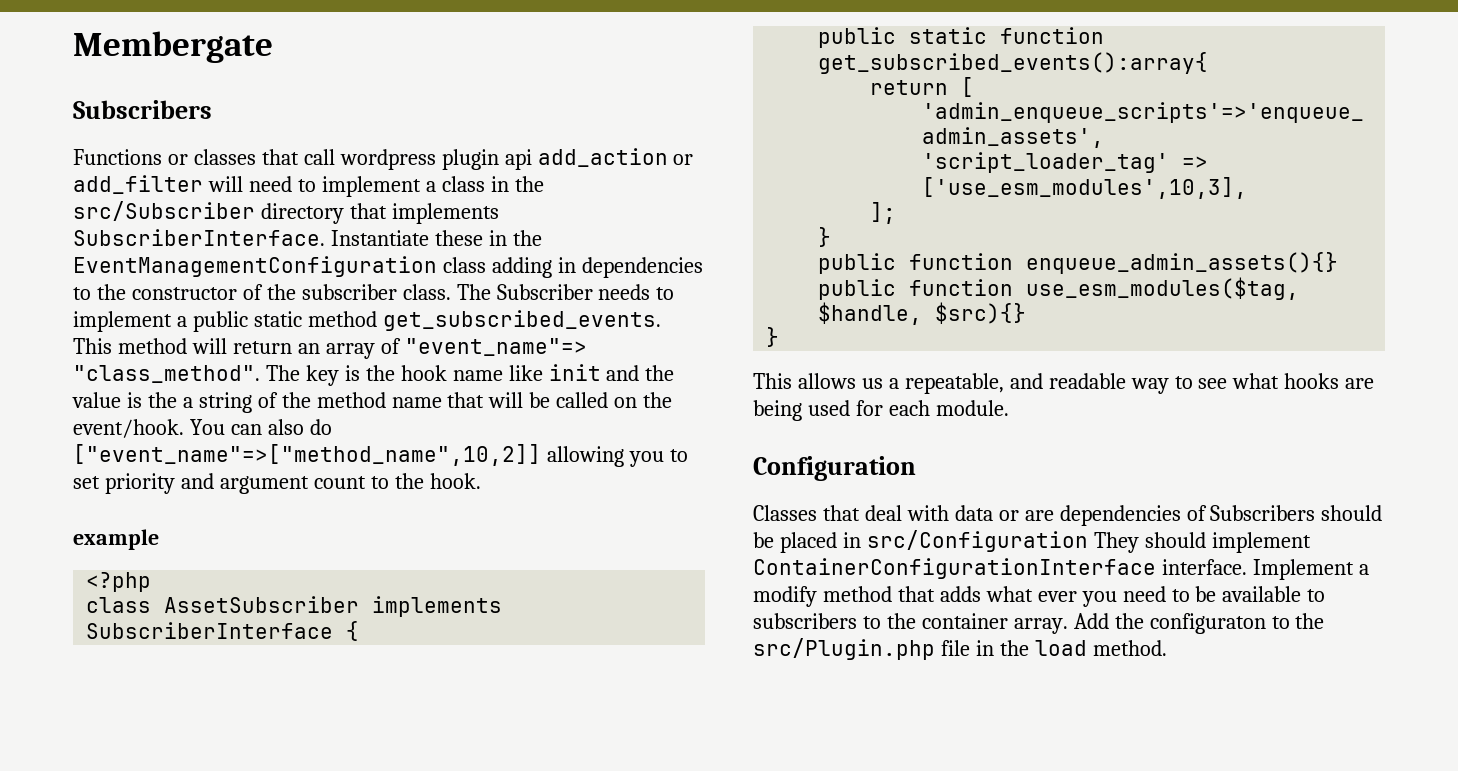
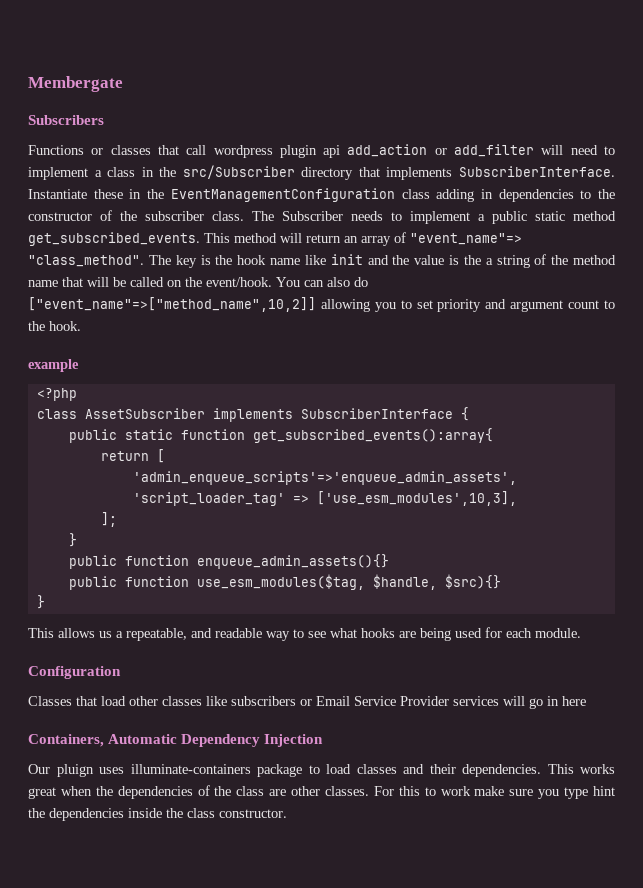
- Classes that deal with data or are dependencies of Subscribers should be placed in src/Configuration They should implement ContainerConfigurationInterface interface. Implement a modify method that adds what ever you need to be available to subscribers to the container array. Add the configuraton to the src/Plugin.php file in the load method.
+ Classes that load other classes like subscribers or Email Service Provider services will go in here
+ Containers, Automatic Dependency Injection
+ Our pluign uses illuminate-containers package to load classes and their dependencies. This works great when the dependencies of the class are other classes. For this to work make sure you type hint the dependencies inside the class constructor.

